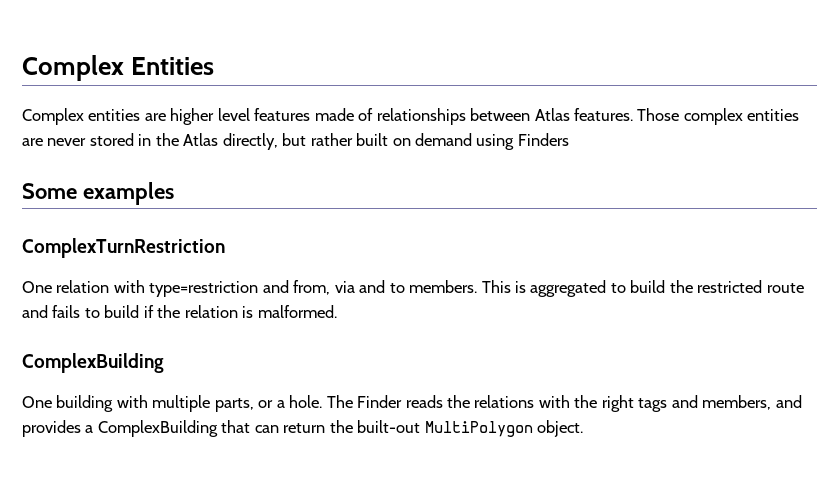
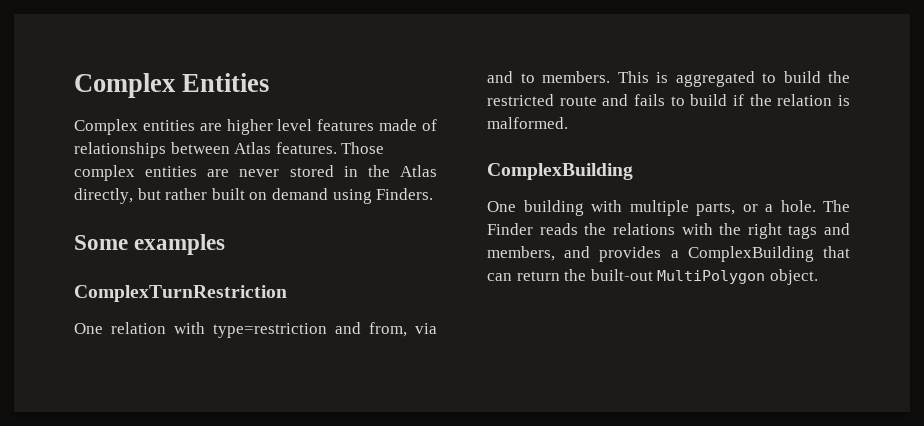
- Those complex entities are never stored in the Atlas directly, but rather built on demand using Finders
+ Those complex entities are never stored in the Atlas directly, but rather built on demand using Finders.

